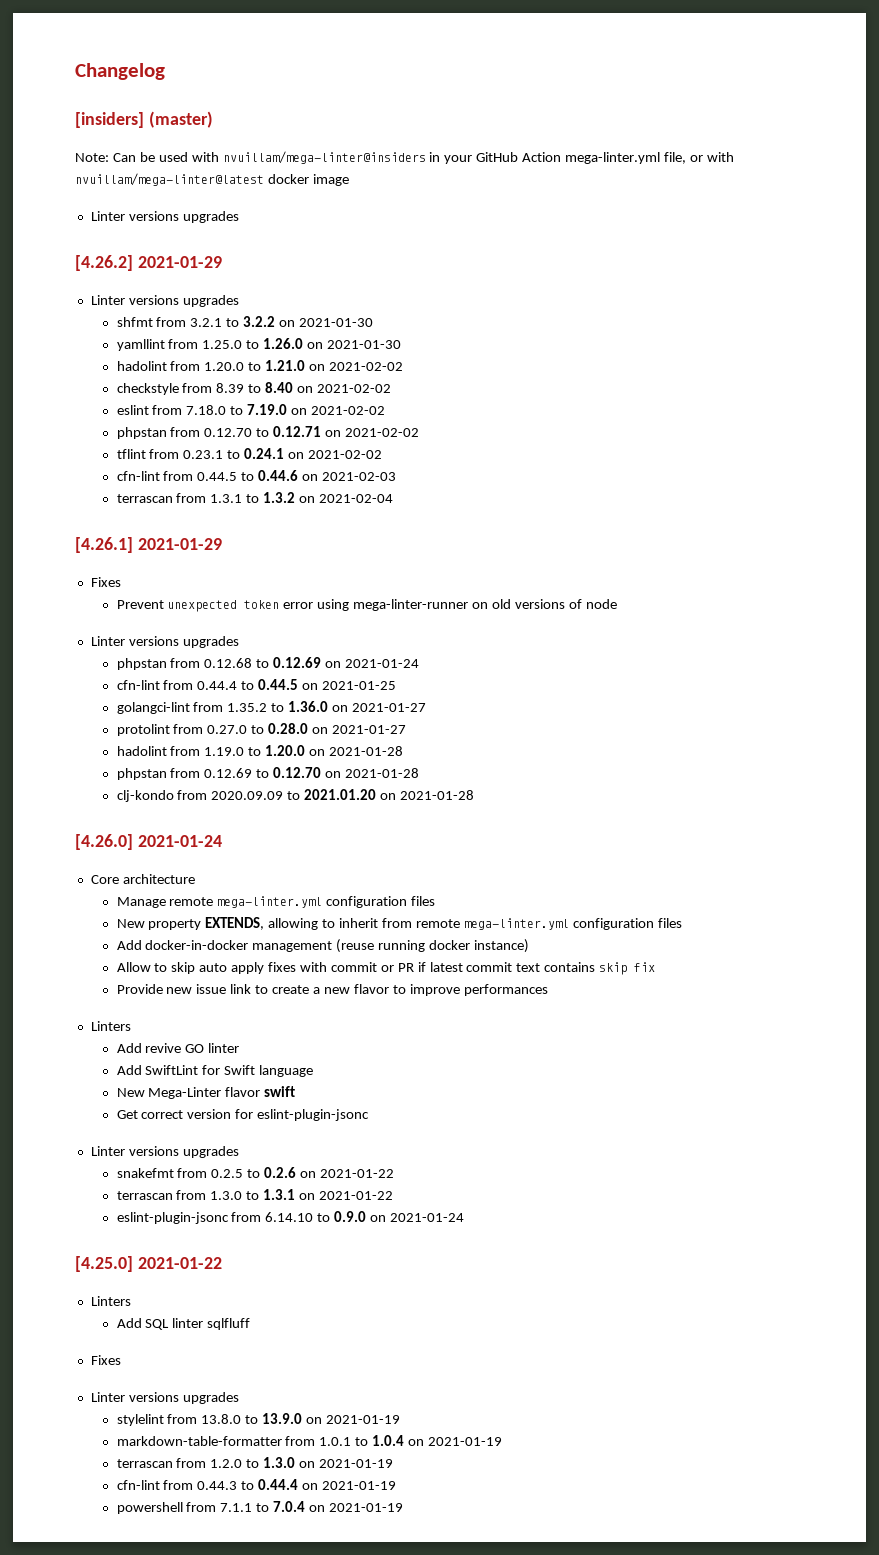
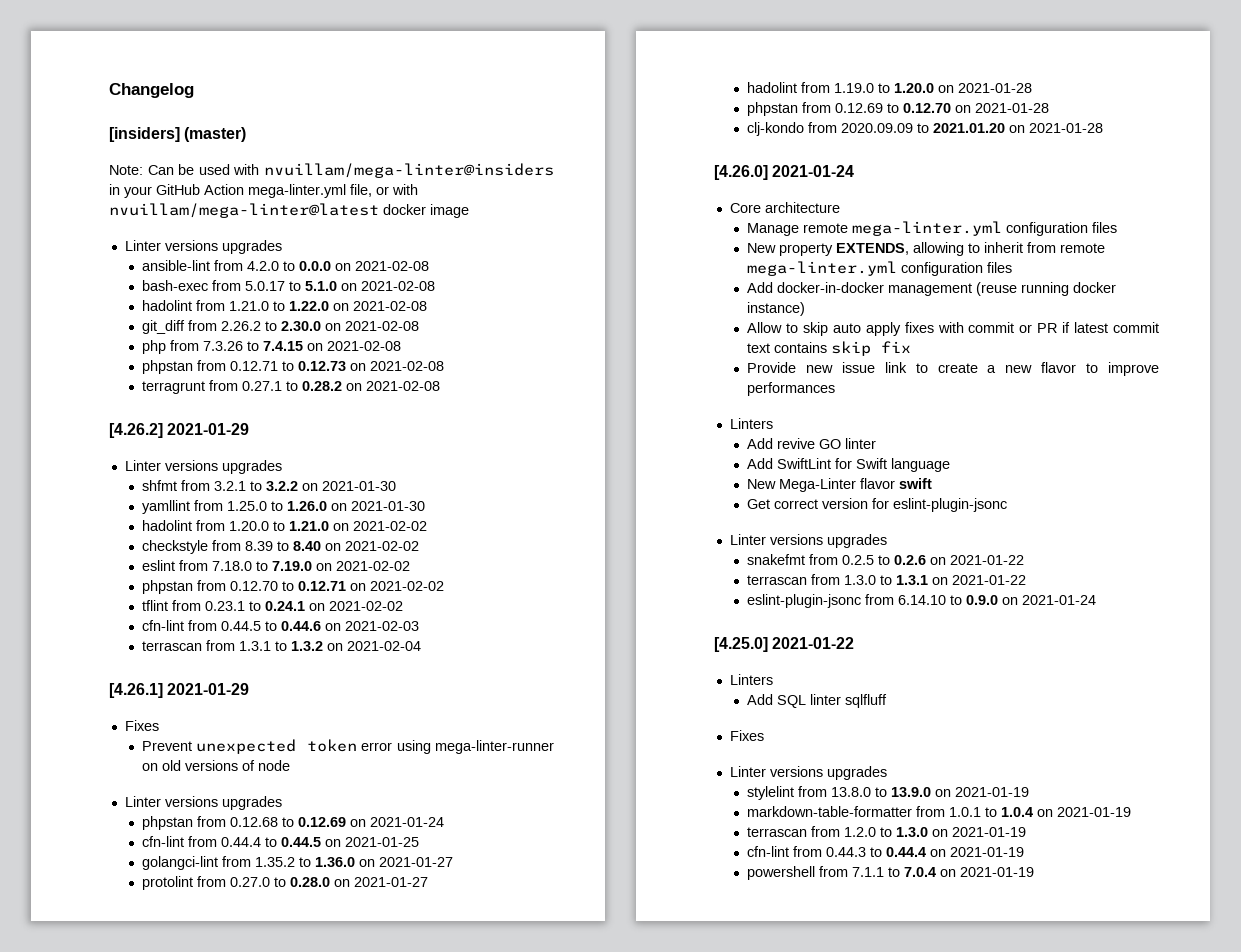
+ ansible-lint from 4.2.0 to 0.0.0 on 2021-02-08
+ bash-exec from 5.0.17 to 5.1.0 on 2021-02-08
+ hadolint from 1.21.0 to 1.22.0 on 2021-02-08
+ git_diff from 2.26.2 to 2.30.0 on 2021-02-08
+ php from 7.3.26 to 7.4.15 on 2021-02-08
+ phpstan from 0.12.71 to 0.12.73 on 2021-02-08
+ terragrunt from 0.27.1 to 0.28.2 on 2021-02-08

